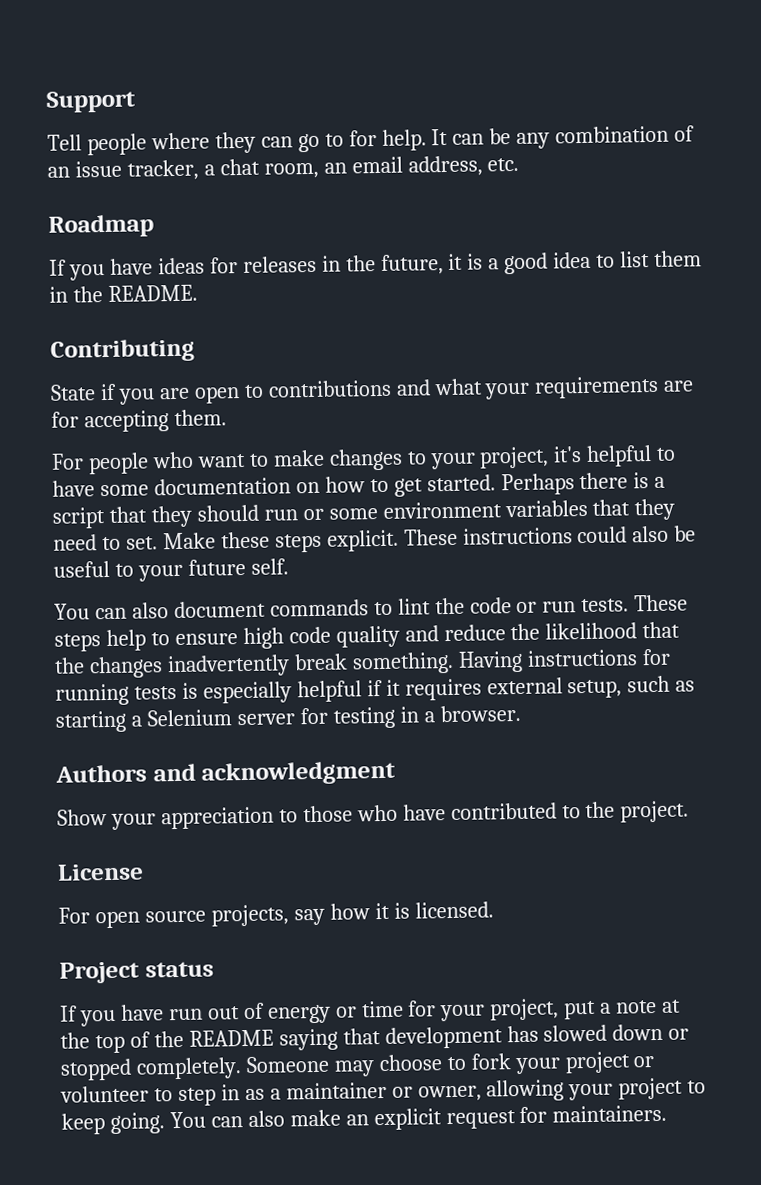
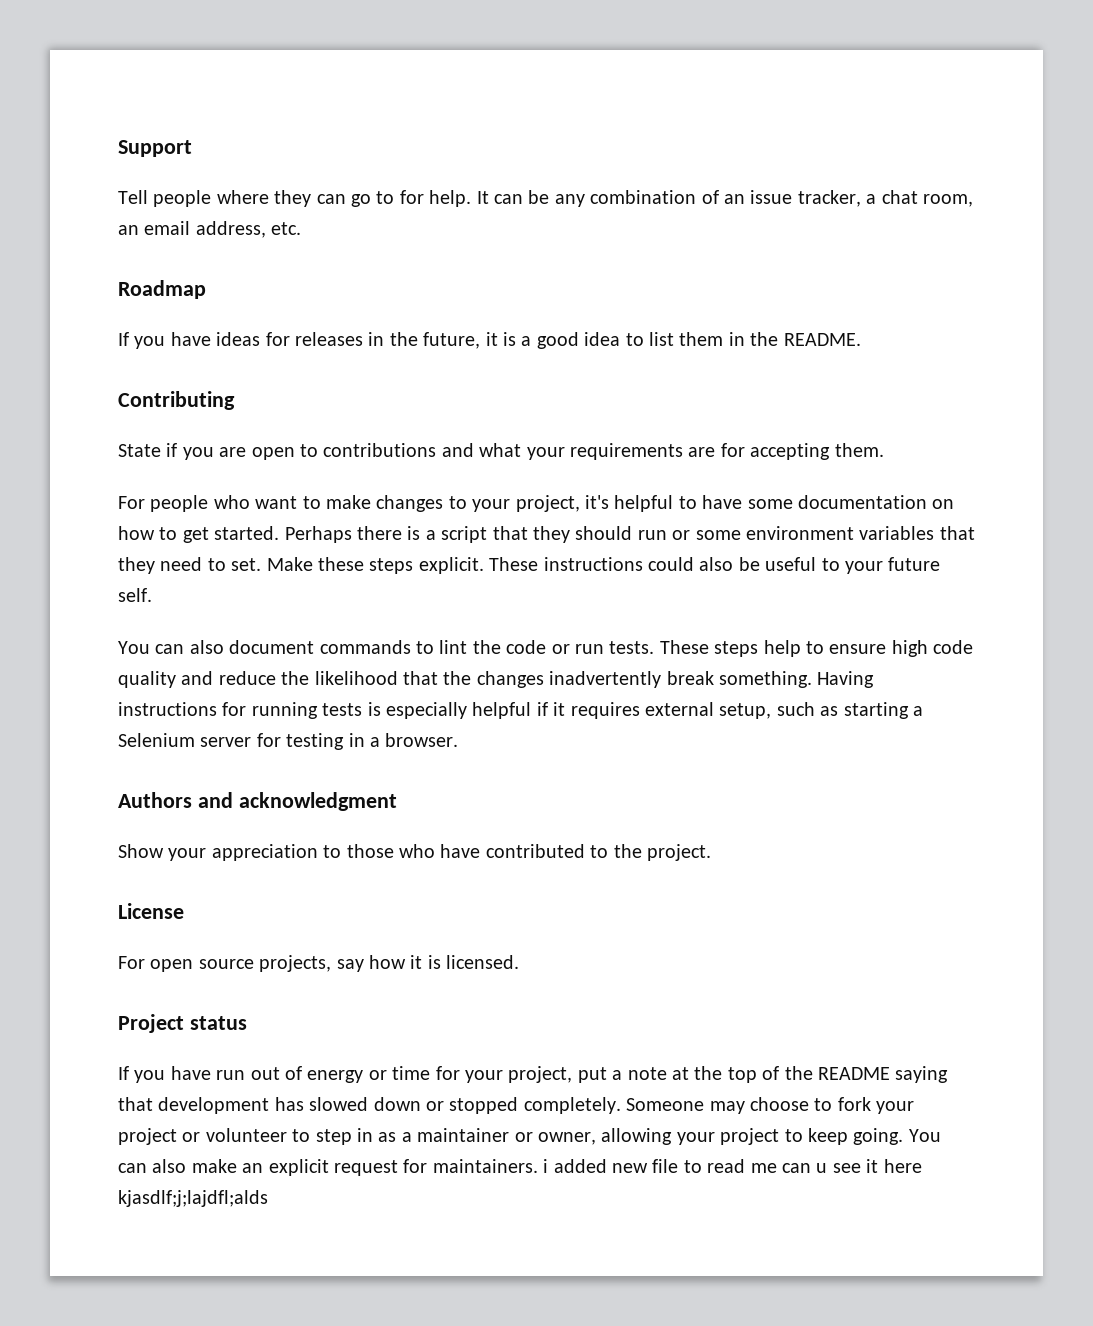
- You can also make an explicit request for maintainers.
+ You can also make an explicit request for maintainers. i added new file to read me can u see it here kjasdlf;j;lajdfl;alds

